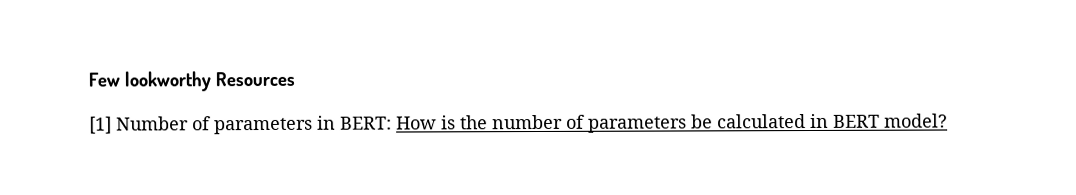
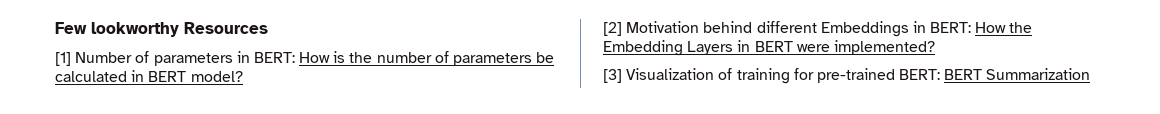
+ [2] Motivation behind different Embeddings in BERT: How the Embedding Layers in BERT were implemented?
+ [3] Visualization of training for pre-trained BERT: BERT Summarization

